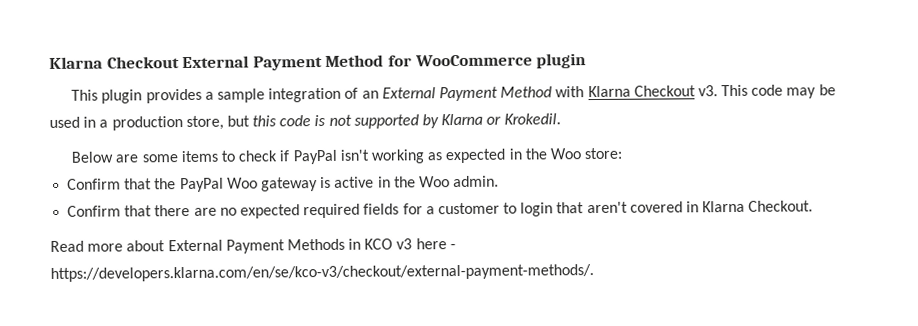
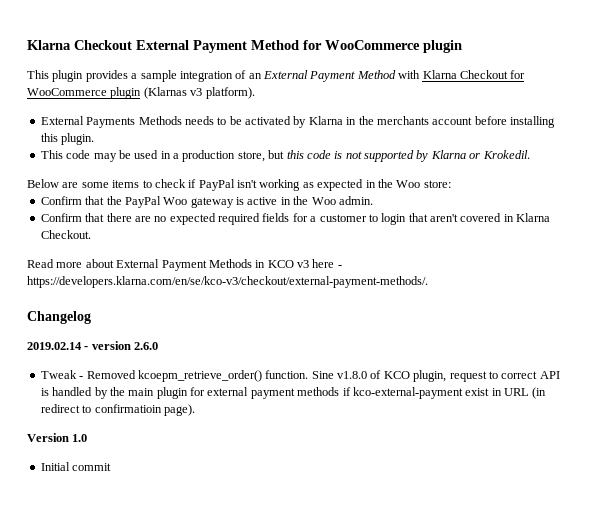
- This plugin provides a sample integration of an External Payment Method with Klarna Checkout v3. This code may be used in a production store, but this code is not supported by Klarna or Krokedil.
+ This plugin provides a sample integration of an External Payment Method with Klarna Checkout for WooCommerce plugin (Klarnas v3 platform).
+ External Payments Methods needs to be activated by Klarna in the merchants account before installing this plugin.
+ This code may be used in a production store, but this code is not supported by Klarna or Krokedil.
+ Changelog
+ 2019.02.14 - version 2.6.0
+ Tweak - Removed kcoepm_retrieve_order() function. Sine v1.8.0 of KCO plugin, request to correct API is handled by the main plugin for external payment methods if kco-external-payment exist in URL (in redirect to confirmatioin page).
+ Version 1.0
+ Initial commit

